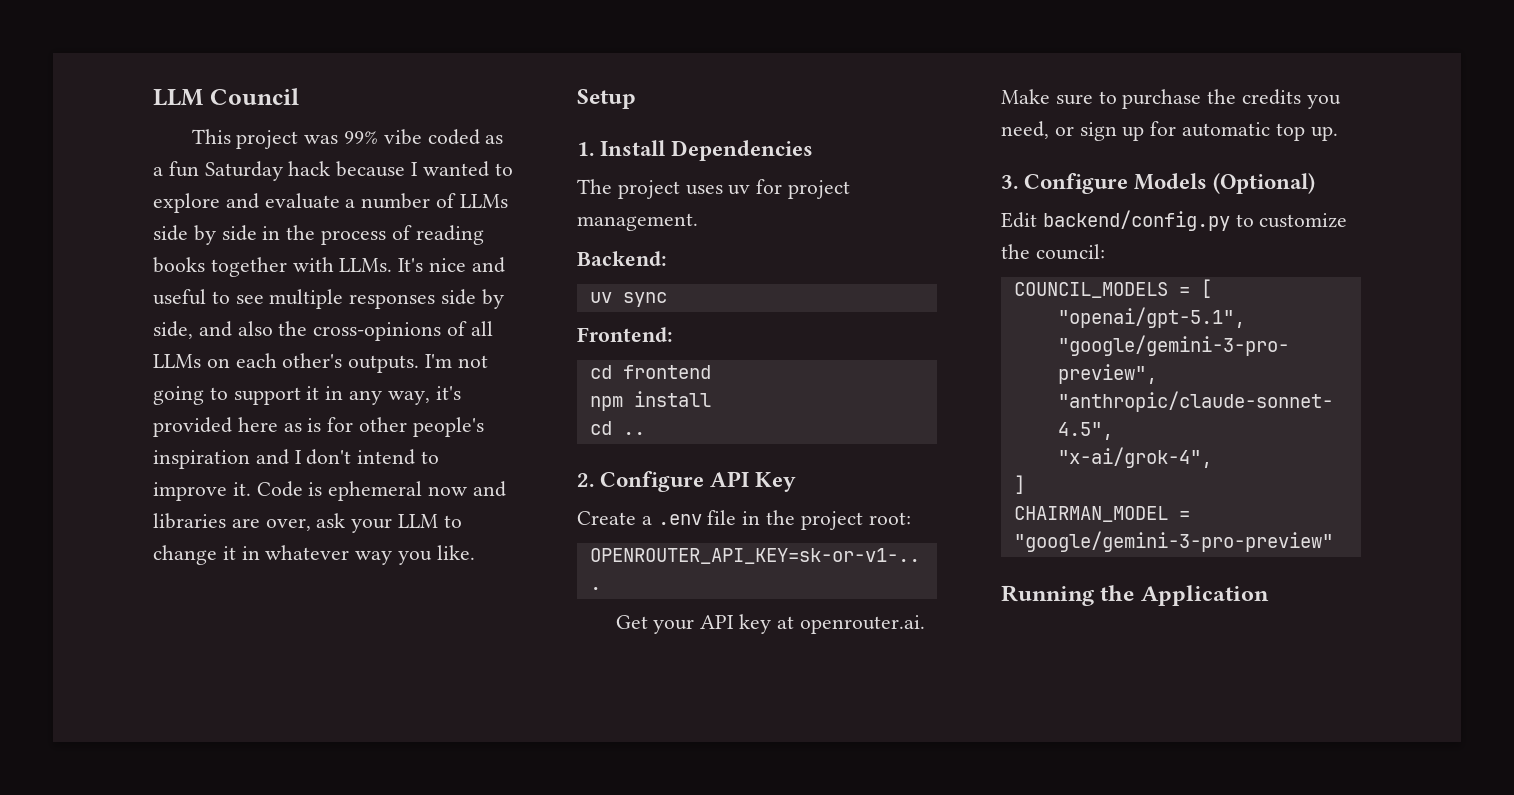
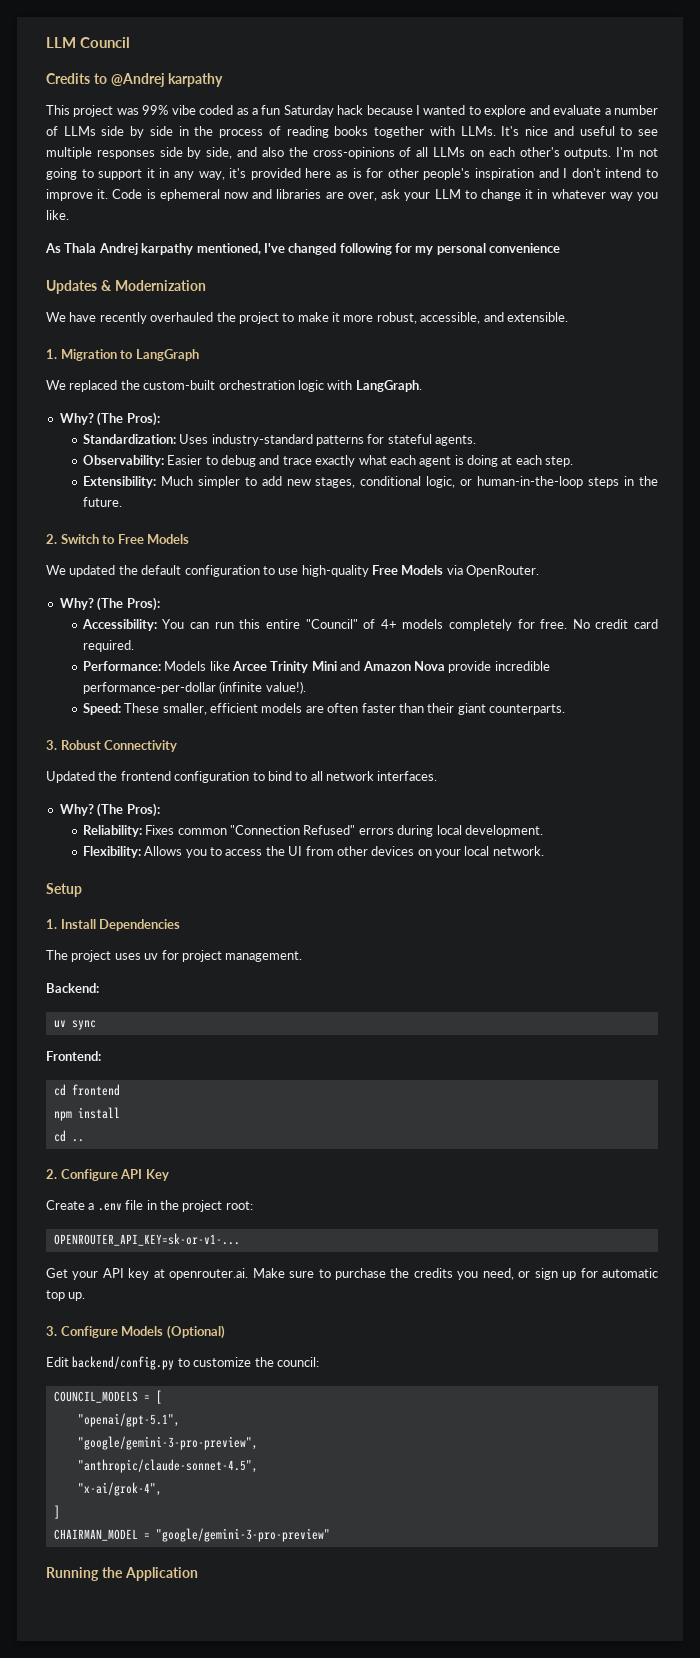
+ Credits to @Andrej karpathy
+ As Thala Andrej karpathy mentioned, I've changed following for my personal convenience
+ Updates & Modernization
+ We have recently overhauled the project to make it more robust, accessible, and extensible.
+ 1. Migration to LangGraph
+ We replaced the custom-built orchestration logic with LangGraph.
+ Why? (The Pros):
+ Standardization: Uses industry-standard patterns for stateful agents.
+ Observability: Easier to debug and trace exactly what each agent is doing at each step.
+ Extensibility: Much simpler to add new stages, conditional logic, or human-in-the-loop steps in the future.
+ 2. Switch to Free Models
+ We updated the default configuration to use high-quality Free Models via OpenRouter.
+ Why? (The Pros):
+ Accessibility: You can run this entire "Council" of 4+ models completely for free. No credit card required.
+ Performance: Models like Arcee Trinity Mini and Amazon Nova provide incredible performance-per-dollar (infinite value!).
+ Speed: These smaller, efficient models are often faster than their giant counterparts.
+ 3. Robust Connectivity
+ Updated the frontend configuration to bind to all network interfaces.
+ Why? (The Pros):
+ Reliability: Fixes common "Connection Refused" errors during local development.
+ Flexibility: Allows you to access the UI from other devices on your local network.

